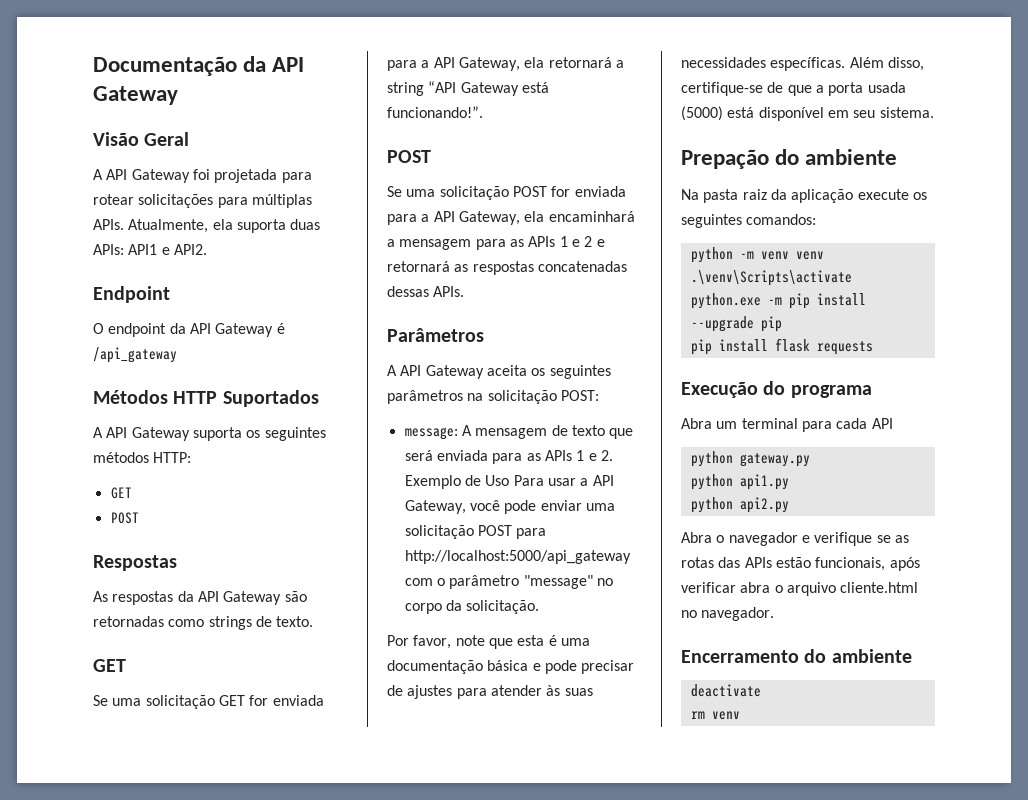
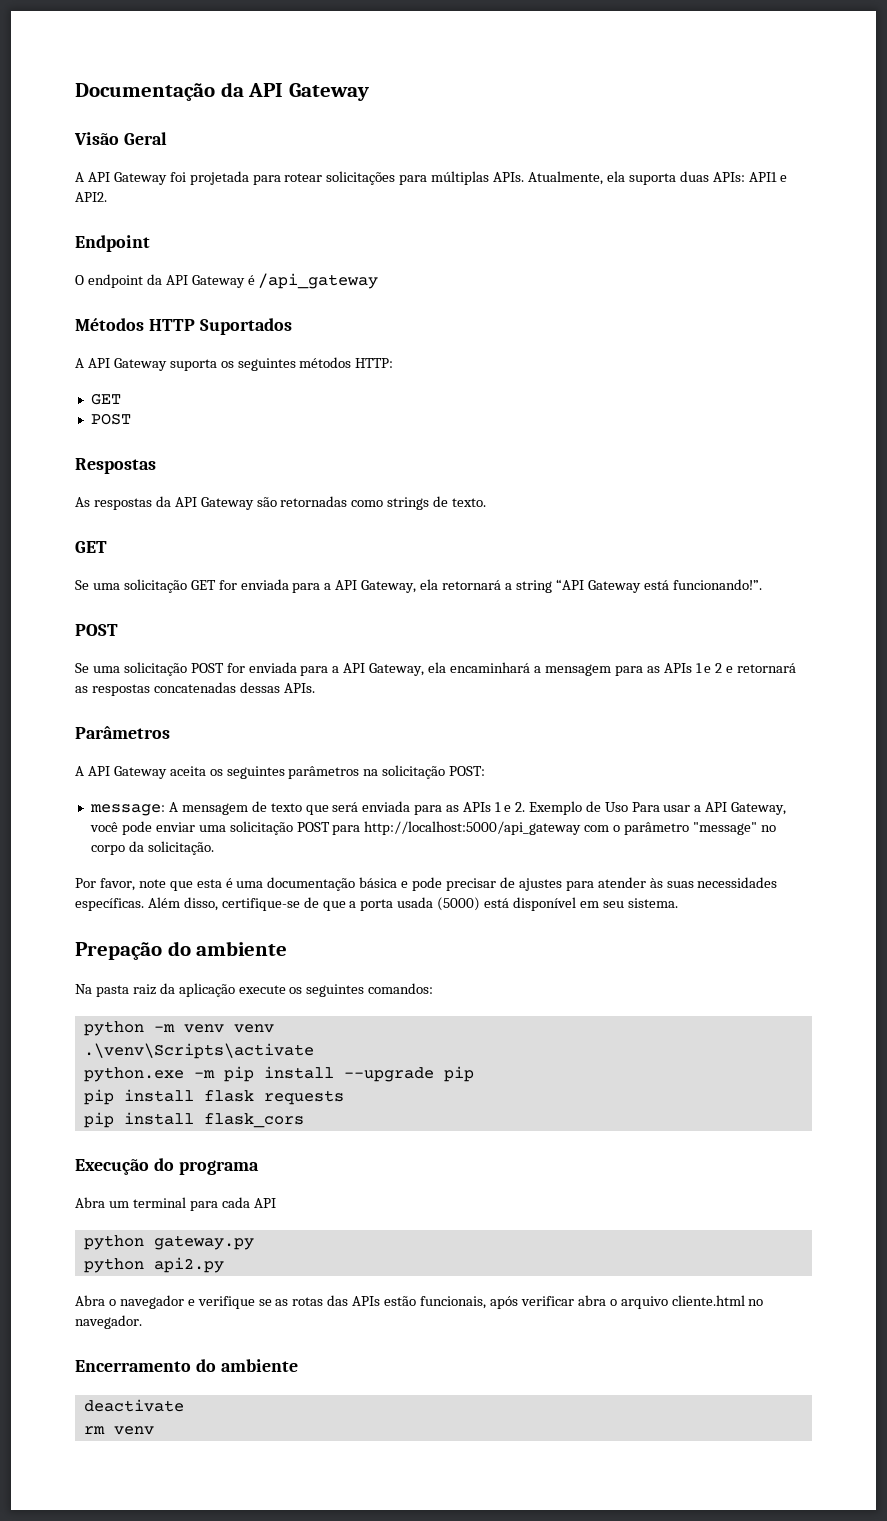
+ pip install flask_cors
- python api1.py

